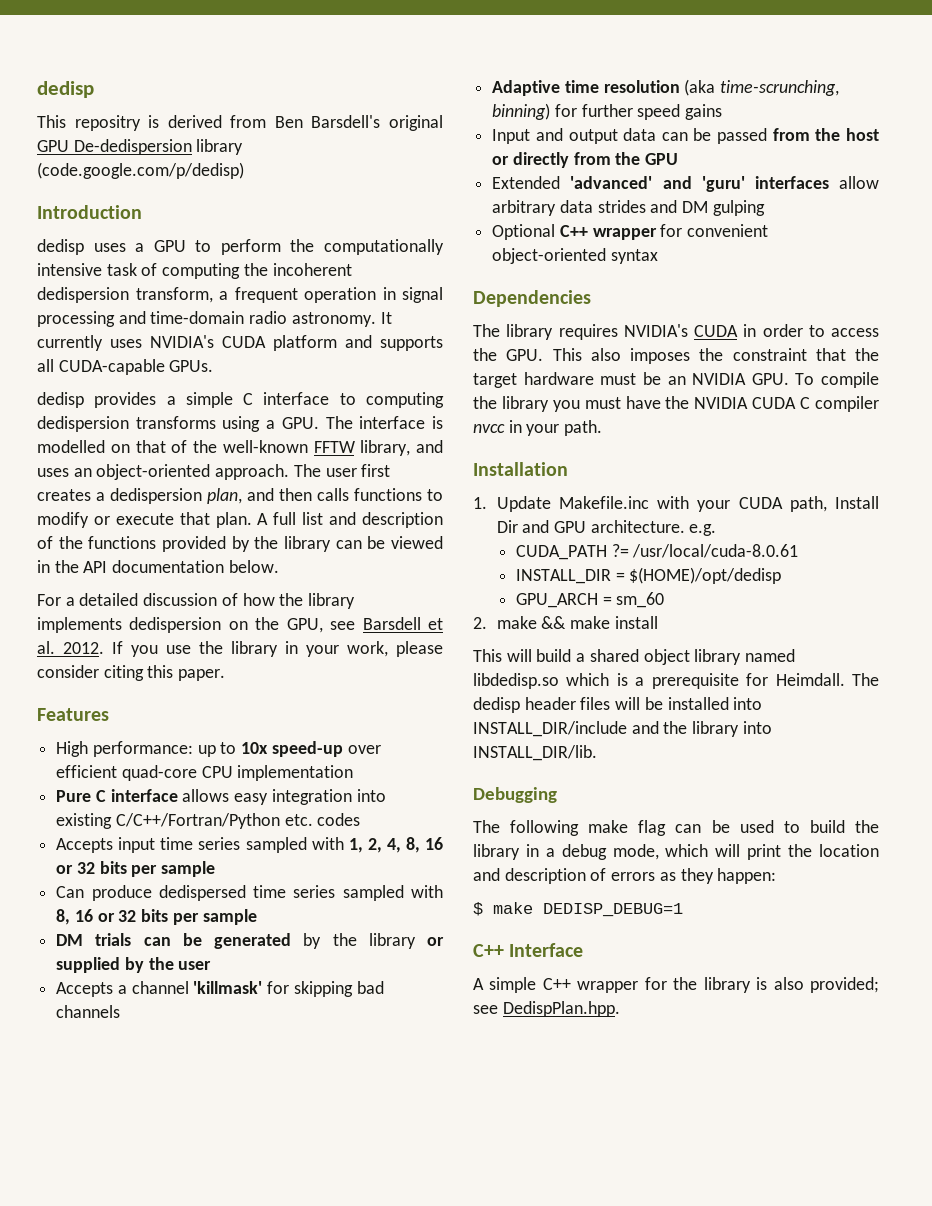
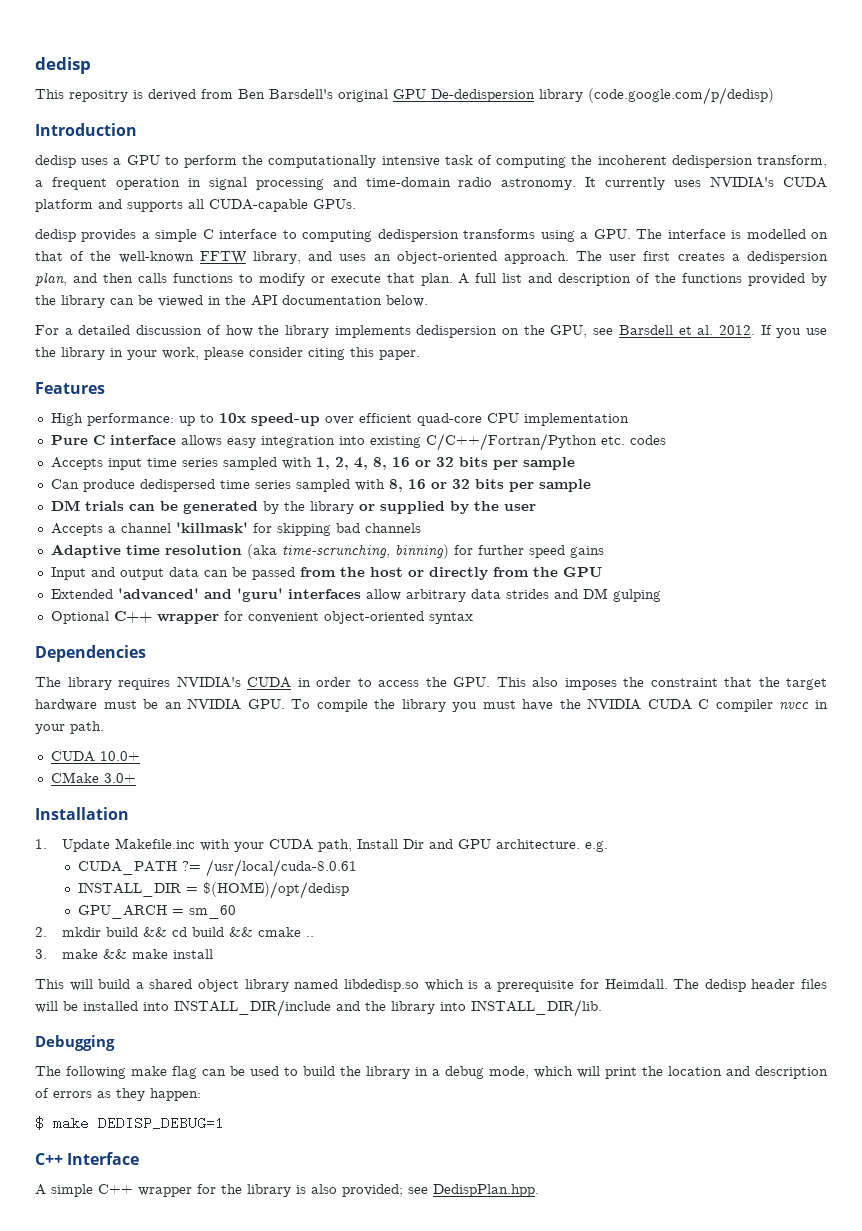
+ CUDA 10.0+
+ CMake 3.0+
- 2. make && make install
+ 2. mkdir build && cd build && cmake ..
+ 3. make && make install

